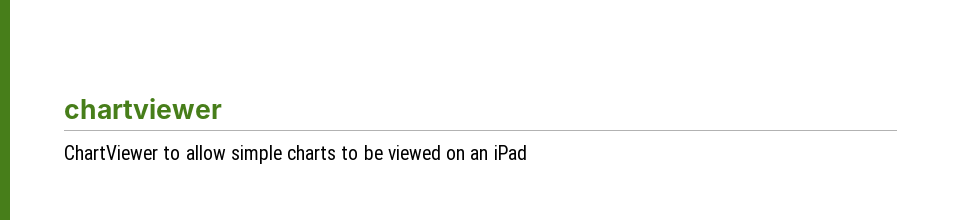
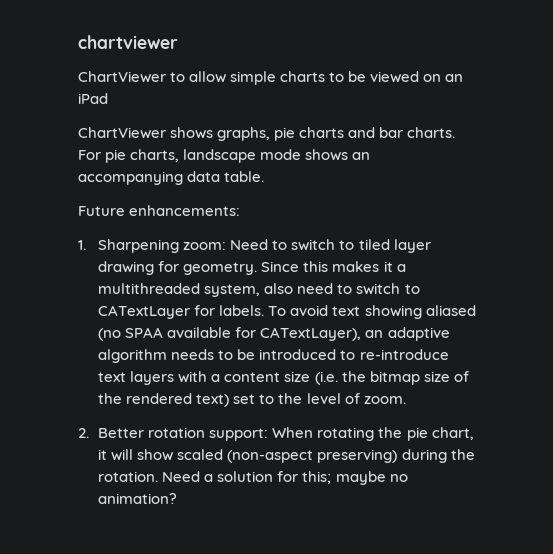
+ ChartViewer shows graphs, pie charts and bar charts. For pie charts, landscape mode shows an accompanying data table.
+ Future enhancements:
+ 1. Sharpening zoom: Need to switch to tiled layer drawing for geometry. Since this makes it a multithreaded system, also need to switch to CATextLayer for labels. To avoid text showing aliased (no SPAA available for CATextLayer), an adaptive algorithm needs to be introduced to re-introduce text layers with a content size (i.e. the bitmap size of the rendered text) set to the level of zoom.
+ 2. Better rotation support: When rotating the pie chart, it will show scaled (non-aspect preserving) during the rotation. Need a solution for this; maybe no animation?

